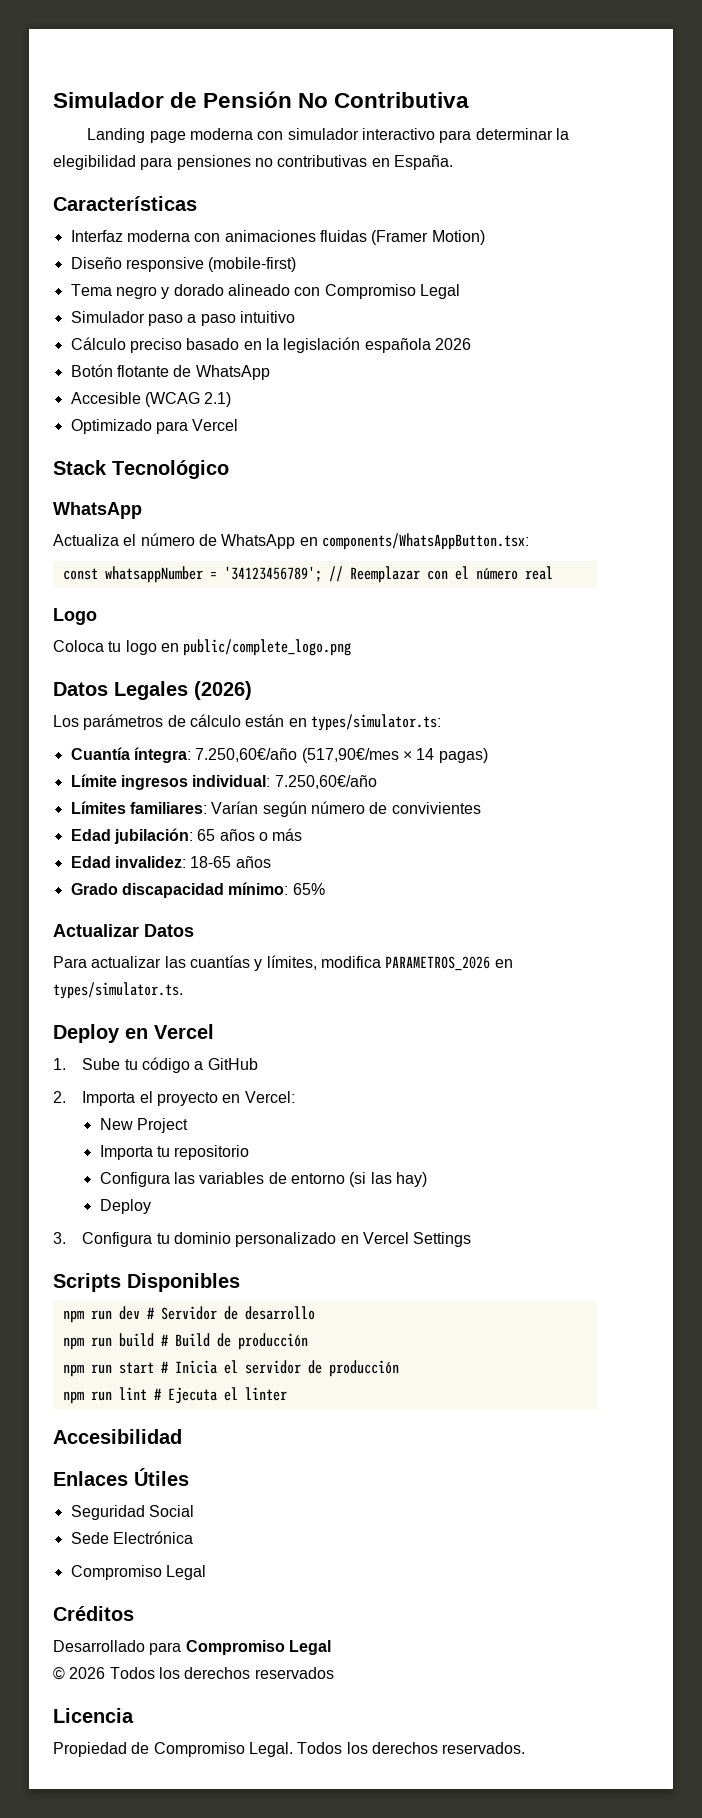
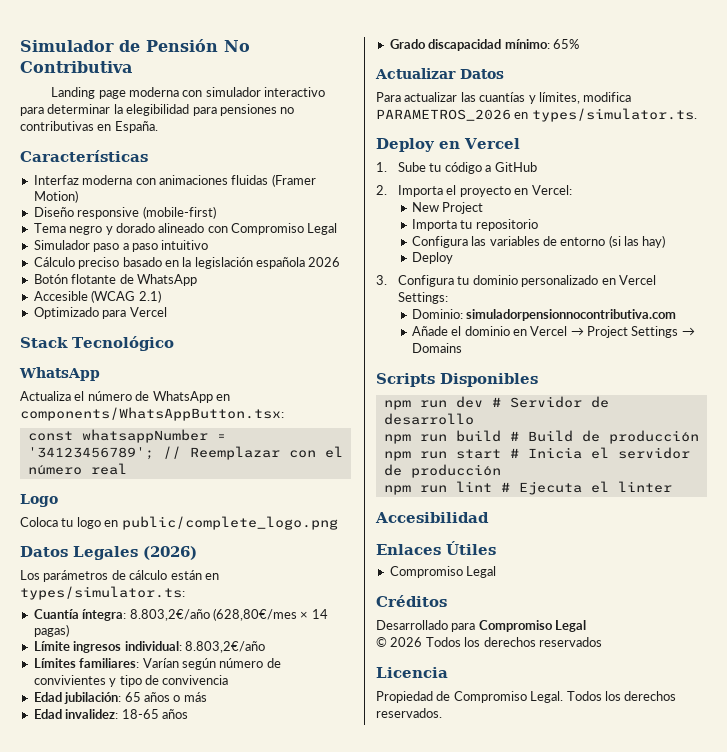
- Cuantía íntegra: 7.250,60€/año (517,90€/mes × 14 pagas)
+ Cuantía íntegra: 8.803,2€/año (628,80€/mes × 14 pagas)
- Límite ingresos individual: 7.250,60€/año
+ Límite ingresos individual: 8.803,2€/año
- Límites familiares: Varían según número de convivientes
+ Límites familiares: Varían según número de convivientes y tipo de convivencia
- 3. Configura tu dominio personalizado en Vercel Settings
+ 3. Configura tu dominio personalizado en Vercel Settings:
+ Dominio: simuladorpensionnocontributiva.com
+ Añade el dominio en Vercel → Project Settings → Domains
- Seguridad Social
- Sede Electrónica

